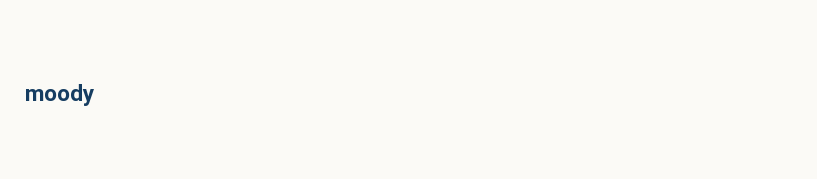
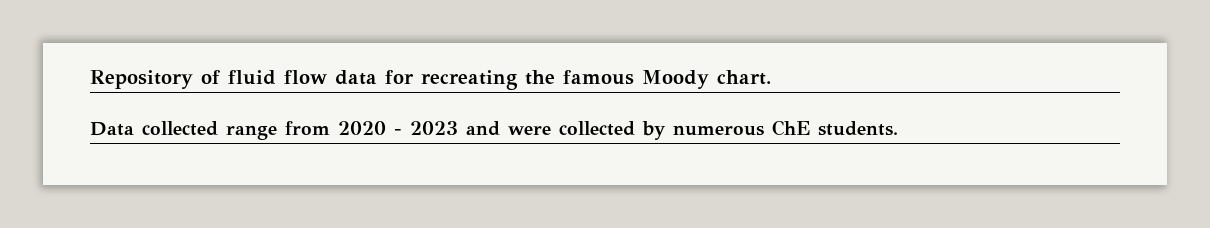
- moody
+ Repository of fluid flow data for recreating the famous Moody chart.
+ Data collected range from 2020 - 2023 and were collected by numerous ChE students.

